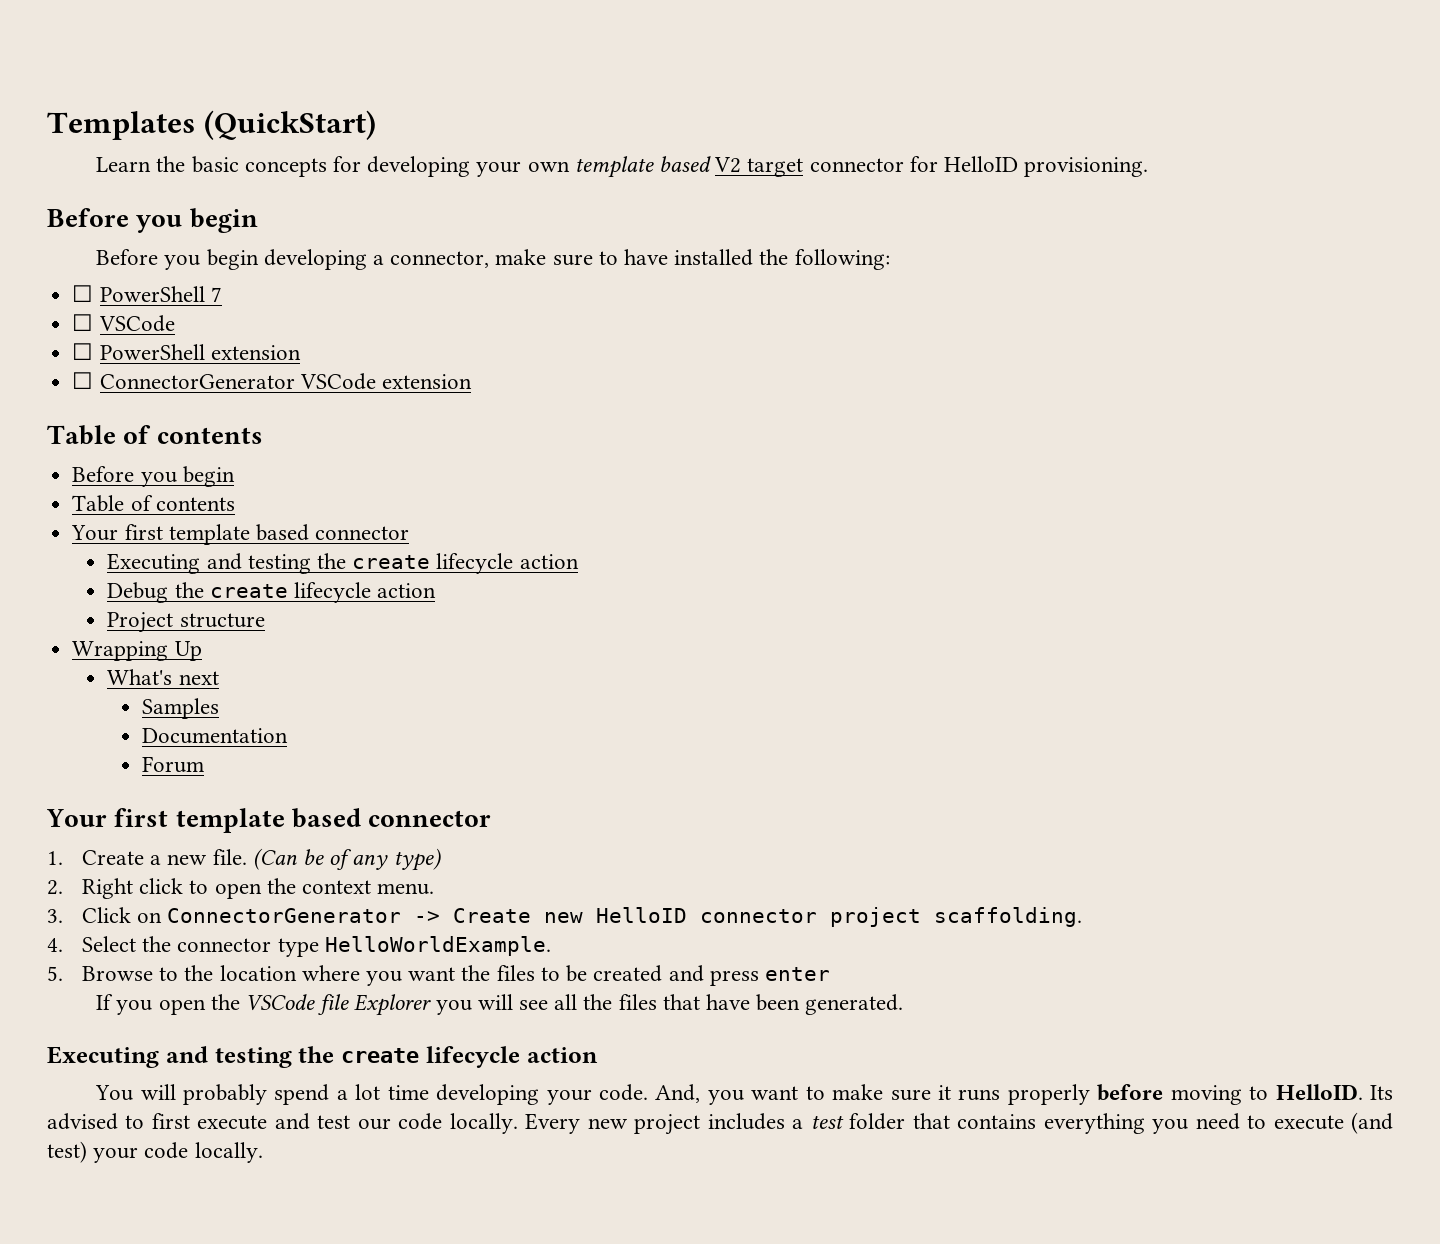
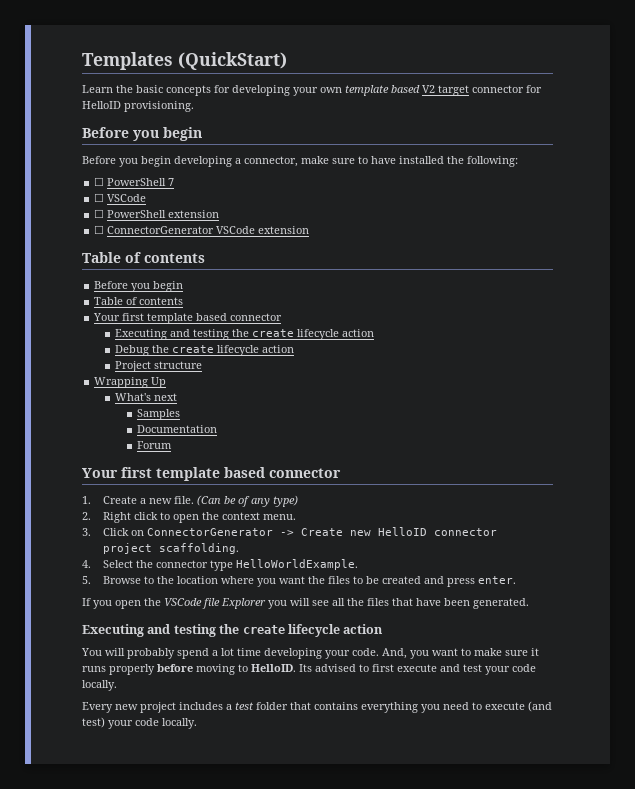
- 5. Browse to the location where you want the files to be created and press enter
+ 5. Browse to the location where you want the files to be created and press enter.
- Its advised to first execute and test our code locally. Every new project includes a test folder that contains everything you need to execute (and test) your code locally.
+ Its advised to first execute and test your code locally.
+ Every new project includes a test folder that contains everything you need to execute (and test) your code locally.

